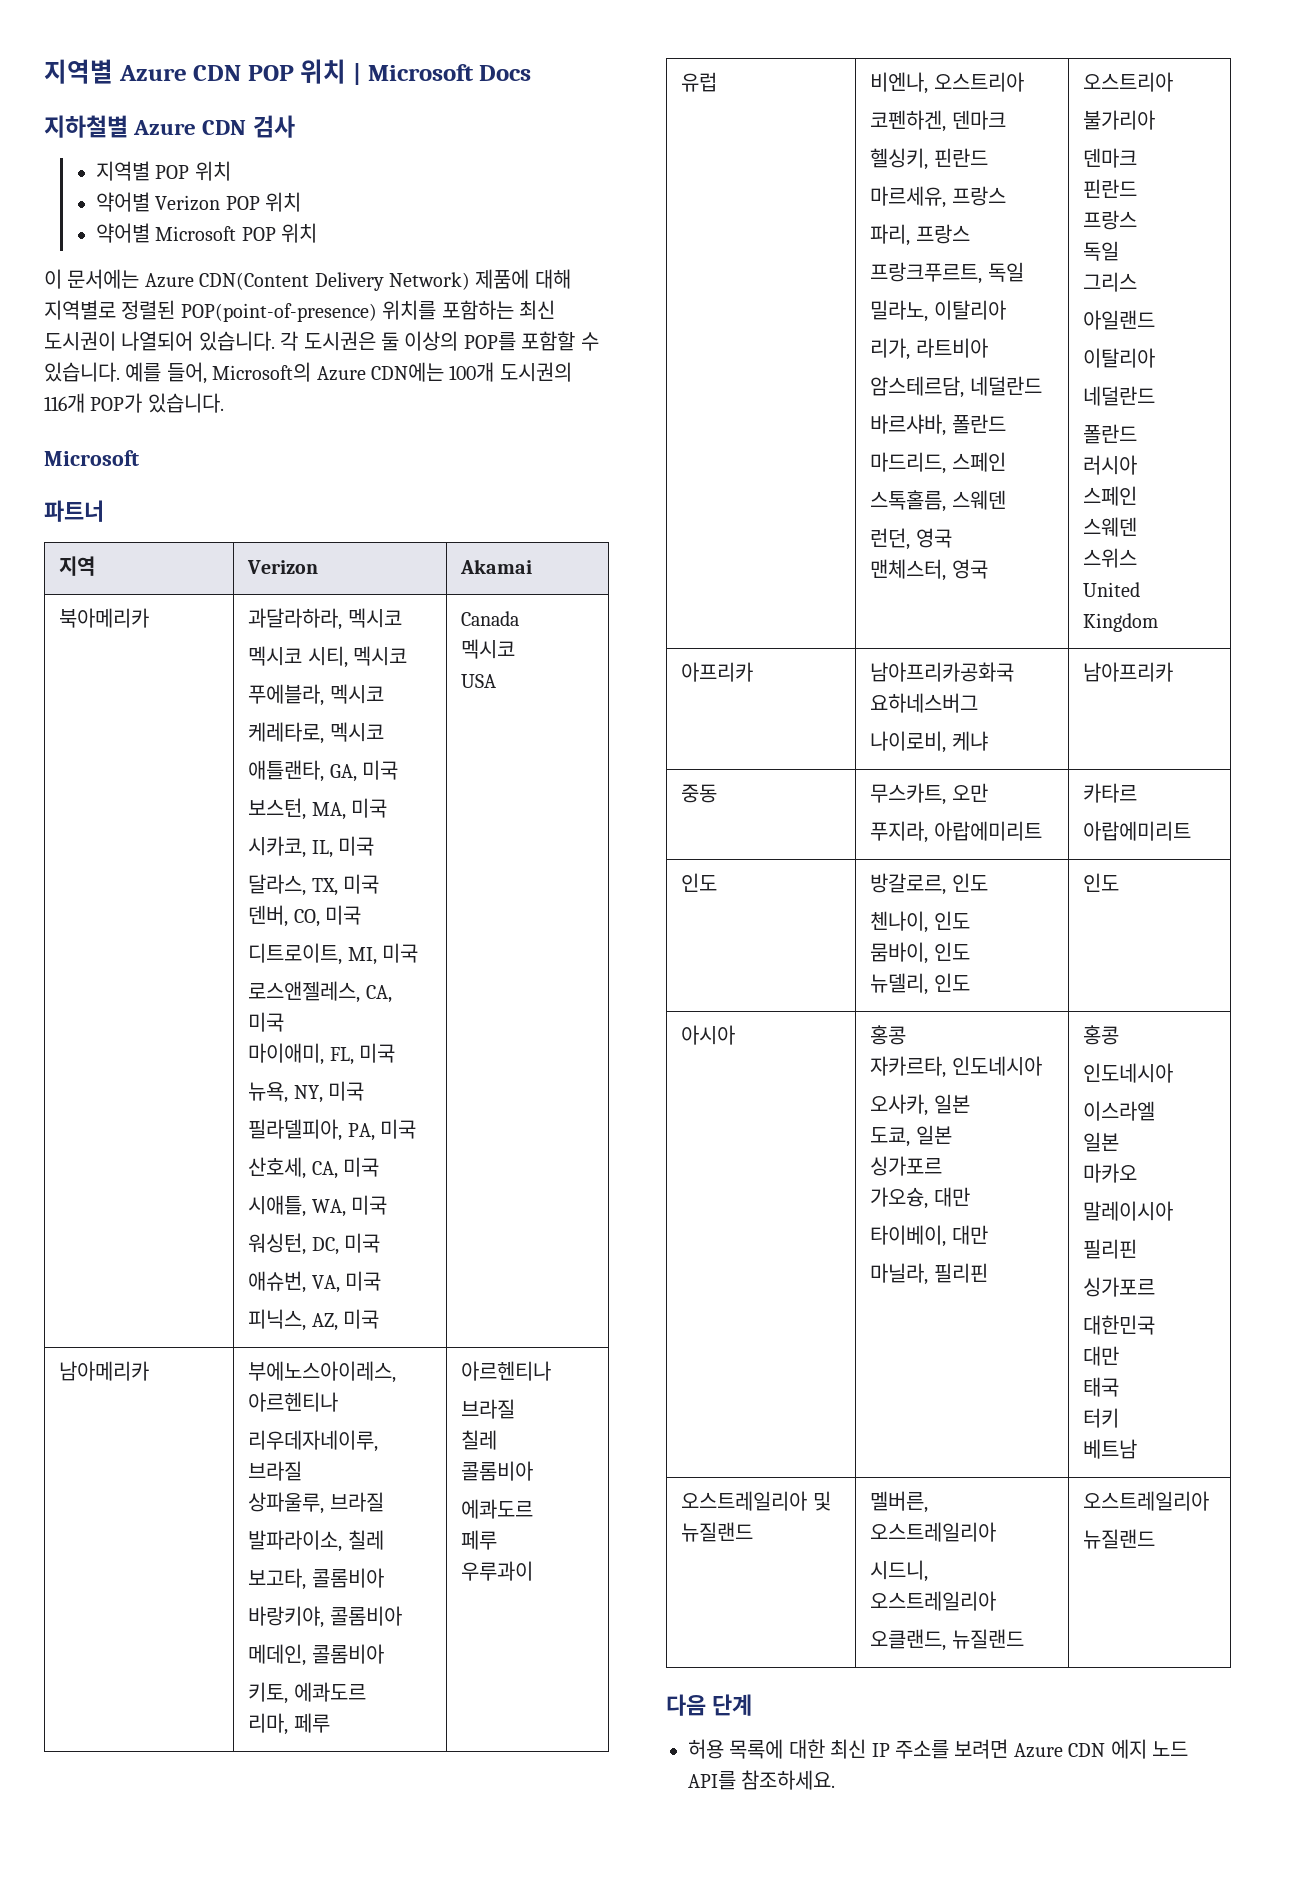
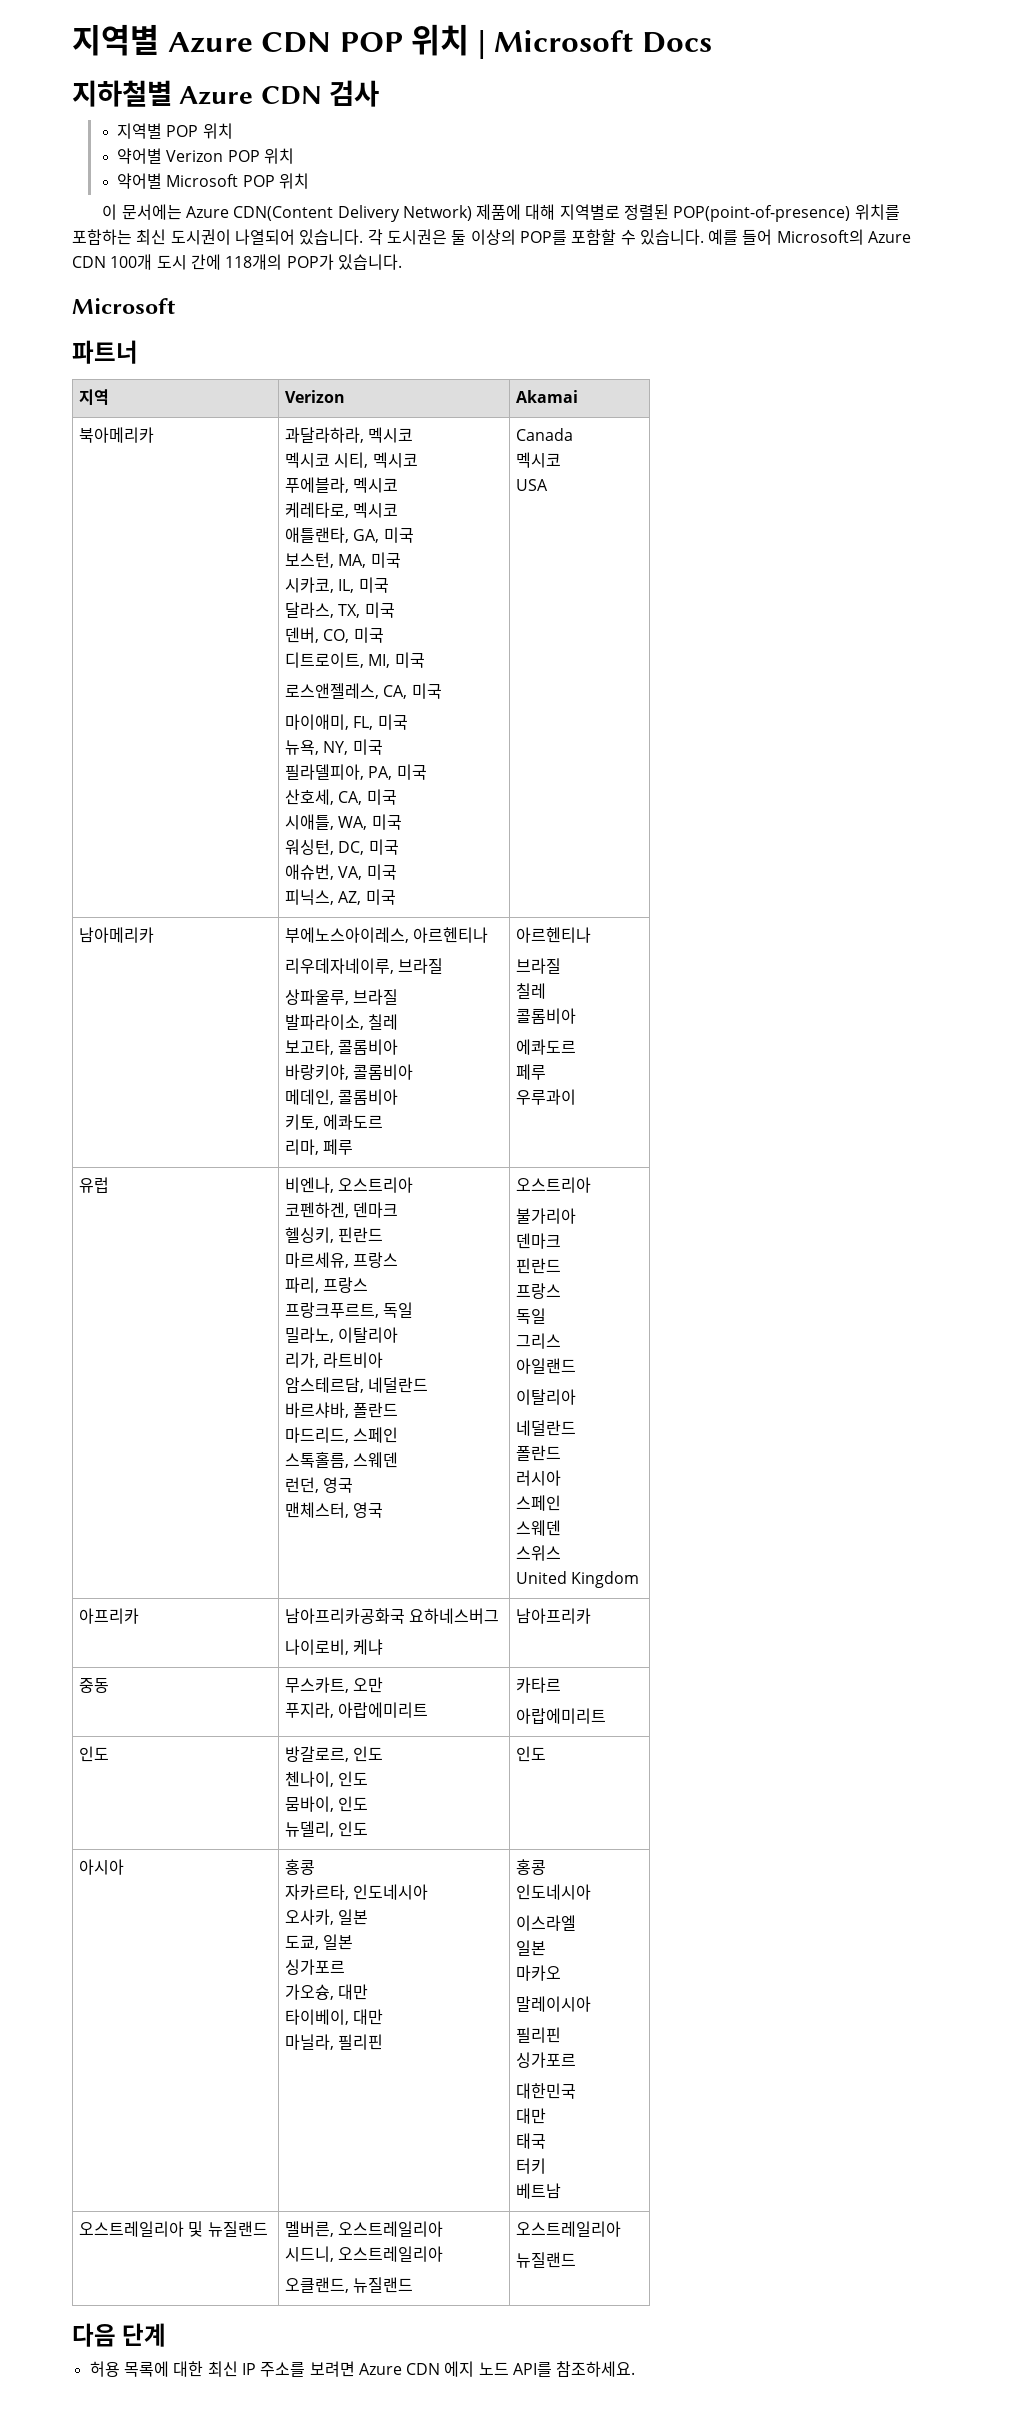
- 예를 들어, Microsoft의 Azure CDN에는 100개 도시권의 116개 POP가 있습니다.
+ 예를 들어 Microsoft의 Azure CDN 100개 도시 간에 118개의 POP가 있습니다.

